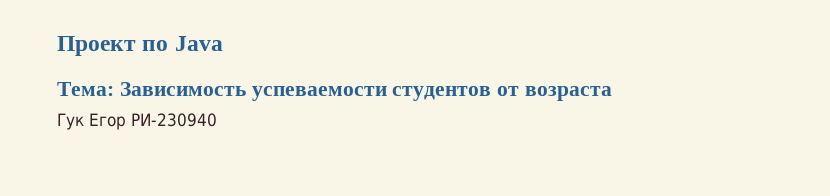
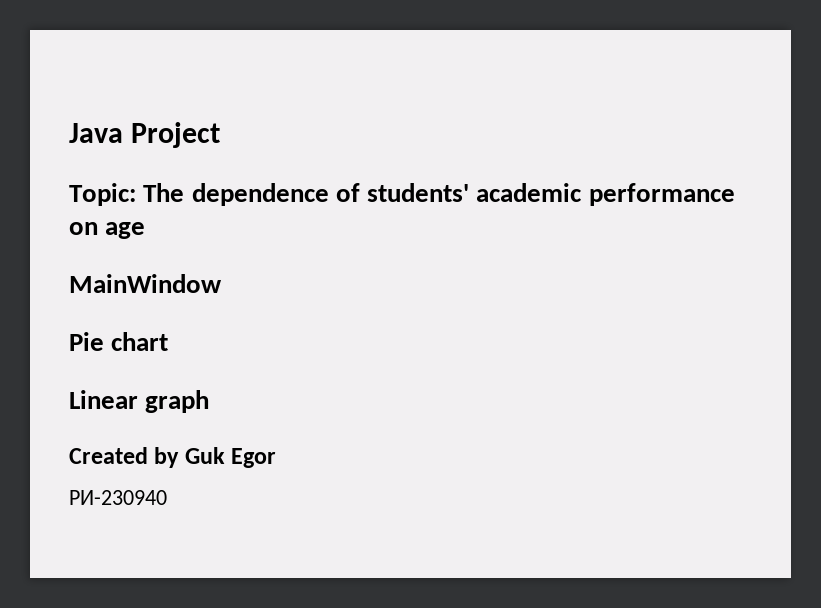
- Проект по Java
- Тема: Зависимость успеваемости студентов от возраста
- Гук Егор РИ-230940
+ Java Project
+ Topic: The dependence of students' academic performance on age
+ MainWindow
+ Pie chart
+ Linear graph
+ Created by Guk Egor
+ РИ-230940

